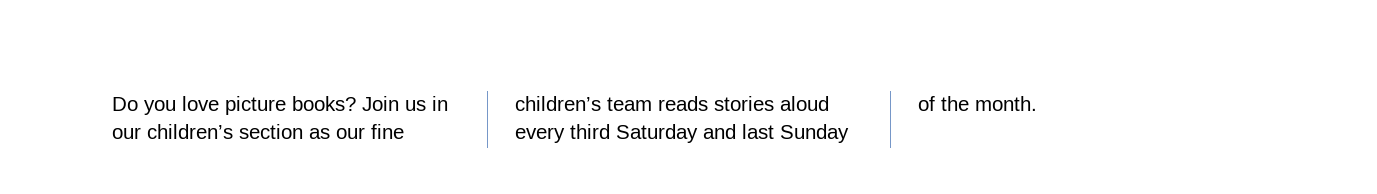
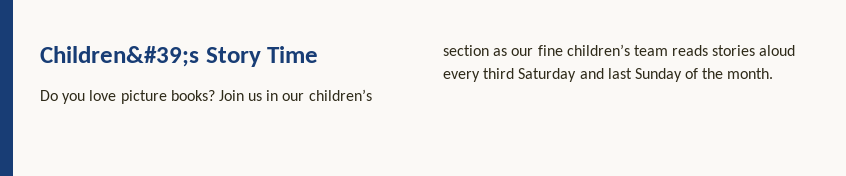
+ Children&#39;s Story Time

